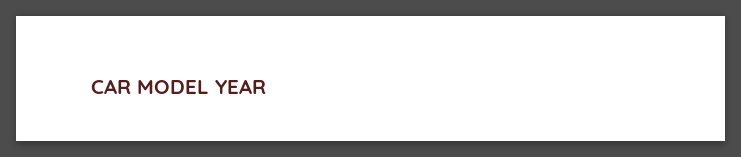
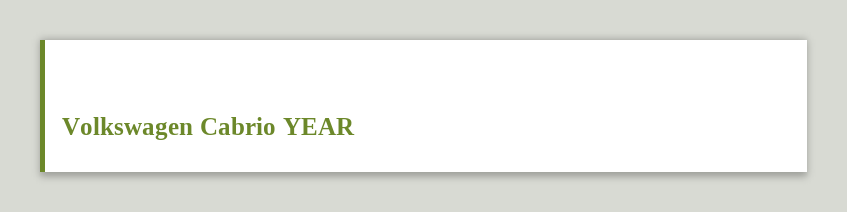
- CAR MODEL YEAR
+ Volkswagen Cabrio YEAR

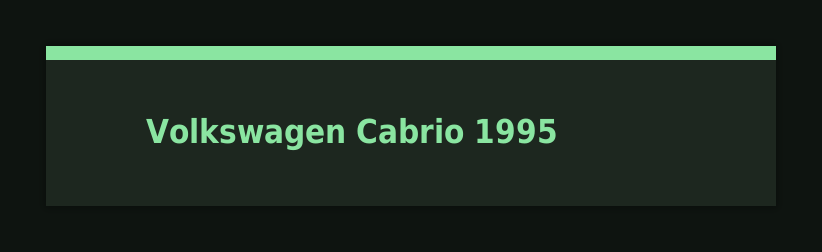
- Volkswagen Cabrio YEAR
+ Volkswagen Cabrio 1995

